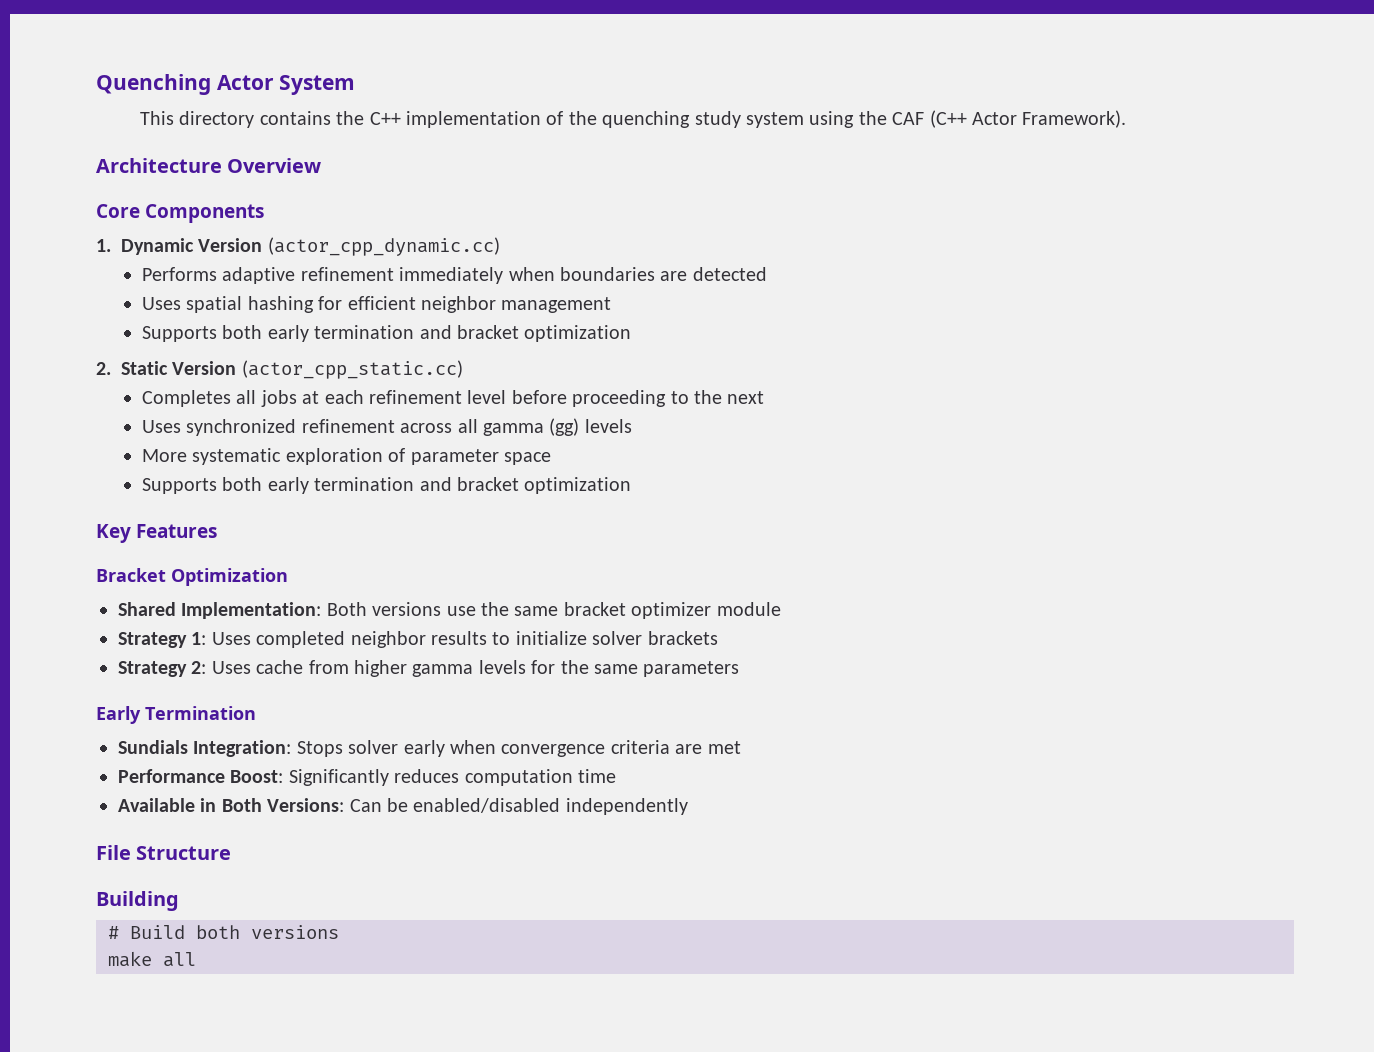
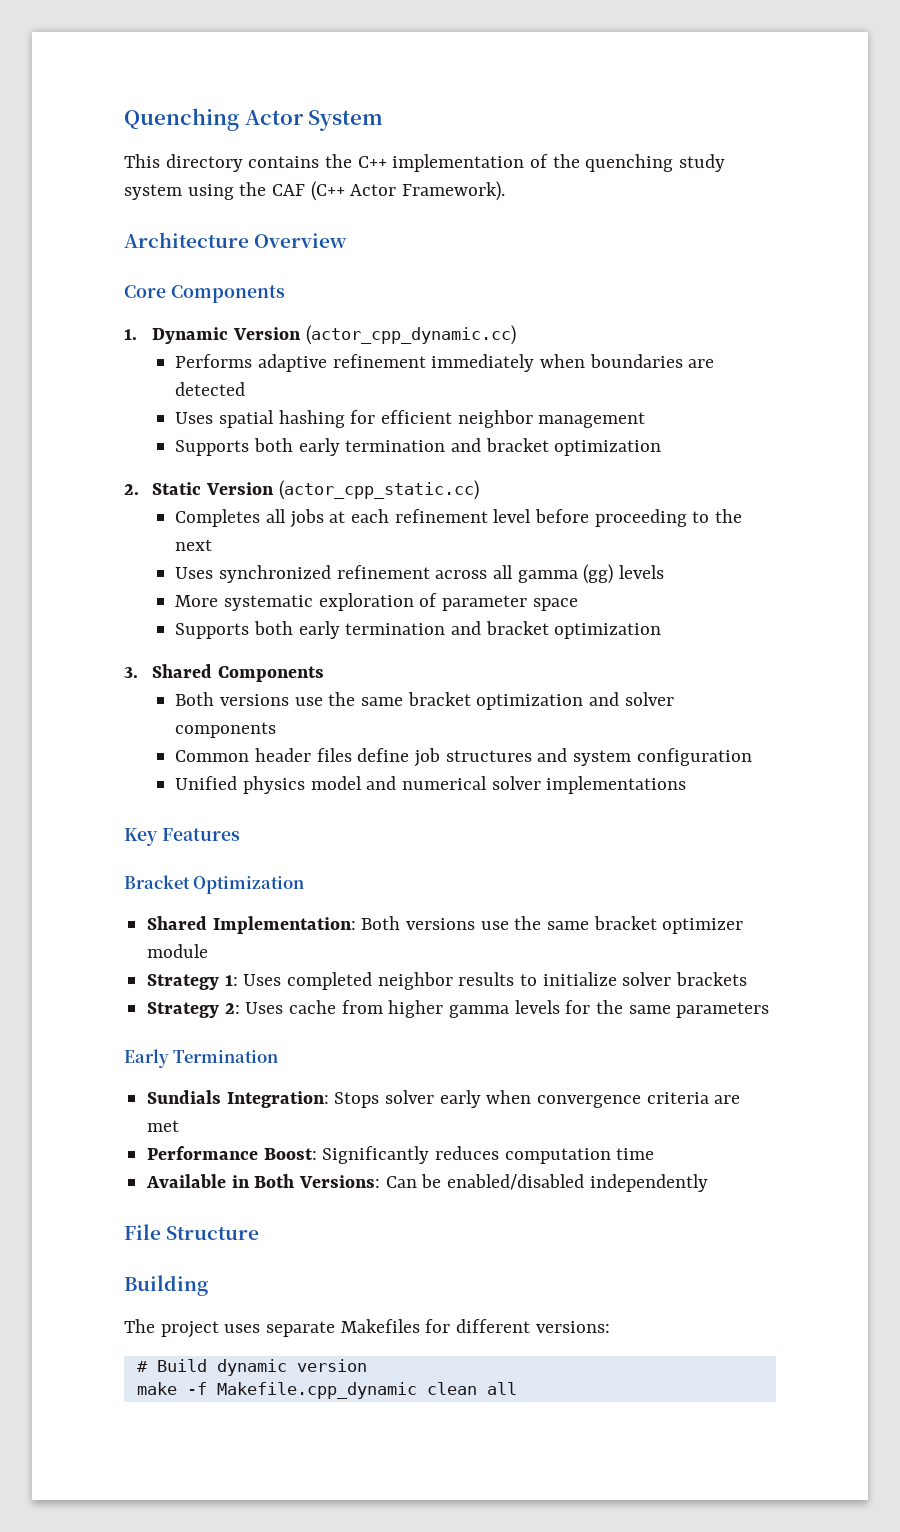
+ 3. Shared Components
+ Both versions use the same bracket optimization and solver components
+ Common header files define job structures and system configuration
+ Unified physics model and numerical solver implementations
+ The project uses separate Makefiles for different versions:
- # Build both versions
+ # Build dynamic version
- make all
+ make -f Makefile.cpp_dynamic clean all

